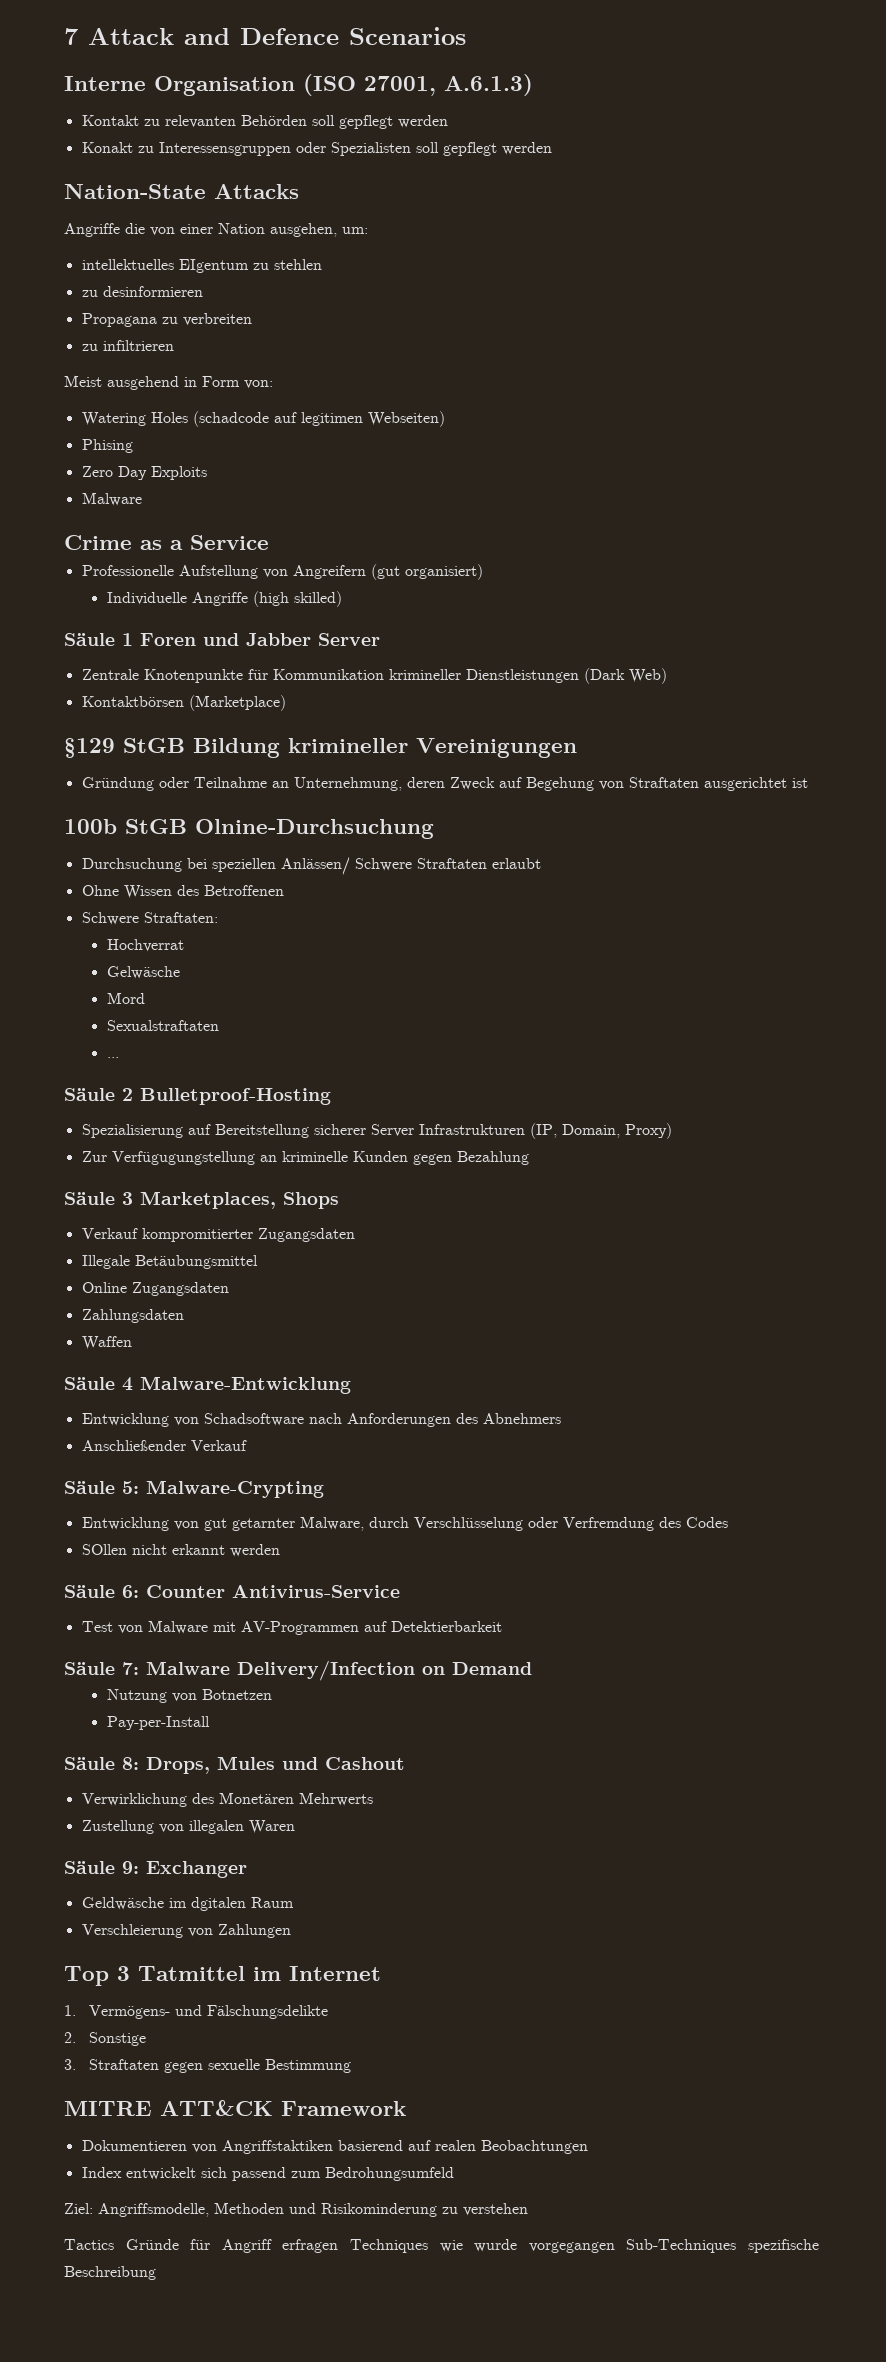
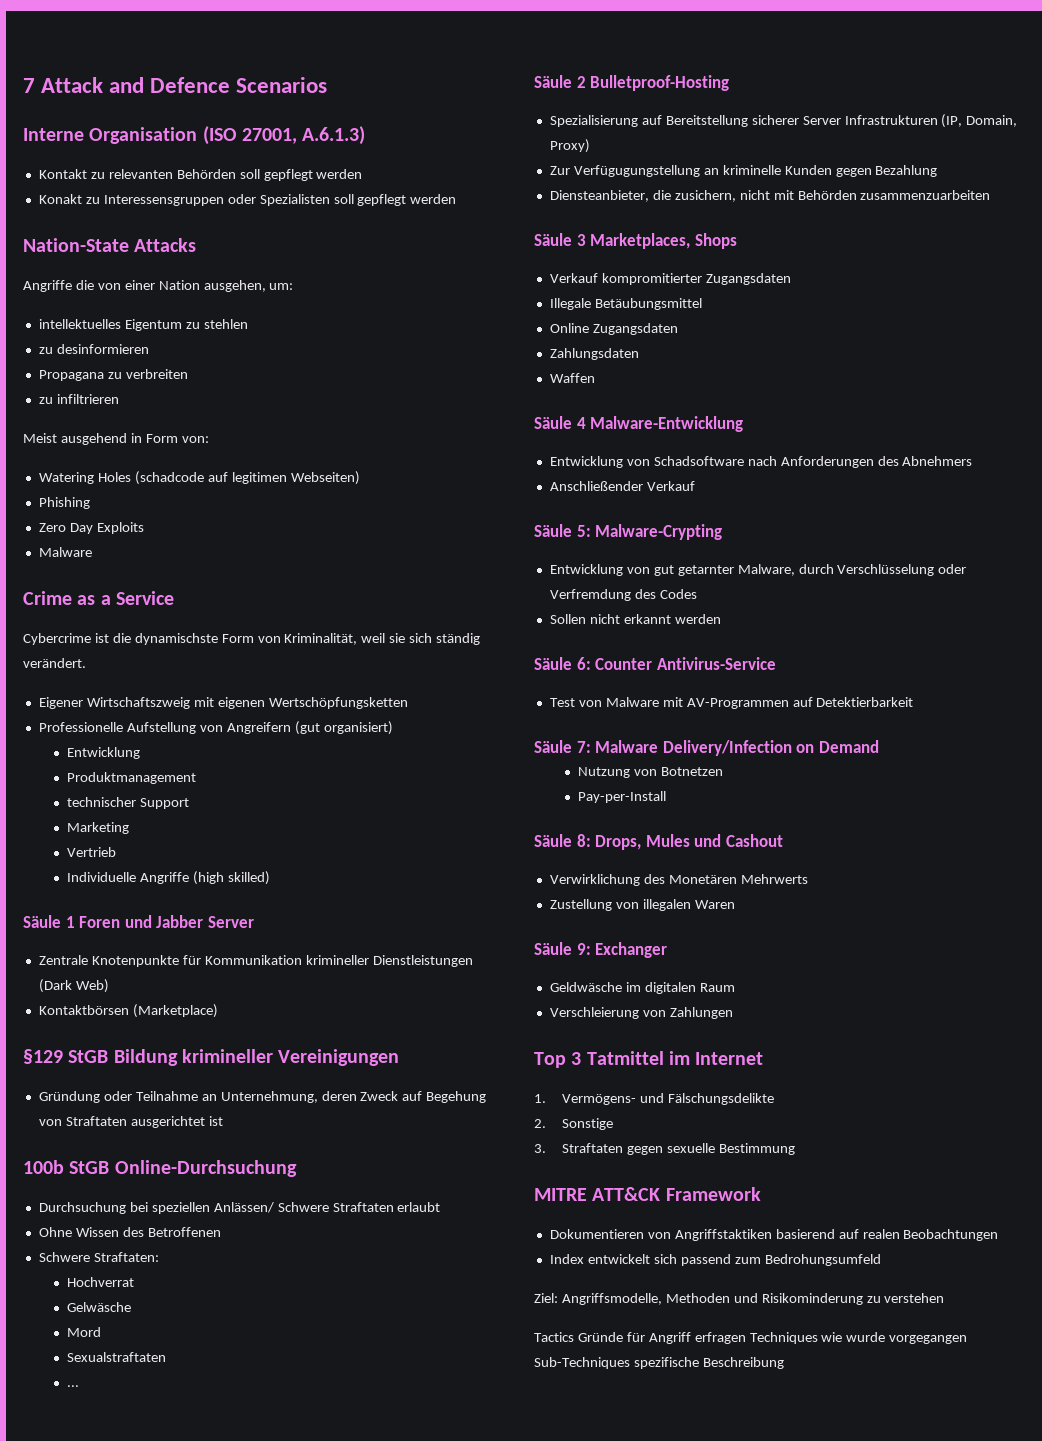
- intellektuelles EIgentum zu stehlen
+ intellektuelles Eigentum zu stehlen
- Phising
+ Phishing
+ Cybercrime ist die dynamischste Form von Kriminalität, weil sie sich ständig verändert.
+ Eigener Wirtschaftszweig mit eigenen Wertschöpfungsketten
  Professionelle Aufstellung von Angreifern (gut organisiert)
+ Entwicklung
+ Produktmanagement
+ technischer Support
+ Marketing
+ Vertrieb
- 100b StGB Olnine-Durchsuchung
+ 100b StGB Online-Durchsuchung
+ Diensteanbieter, die zusichern, nicht mit Behörden zusammenzuarbeiten
- SOllen nicht erkannt werden
+ Sollen nicht erkannt werden
- Geldwäsche im dgitalen Raum
+ Geldwäsche im digitalen Raum

